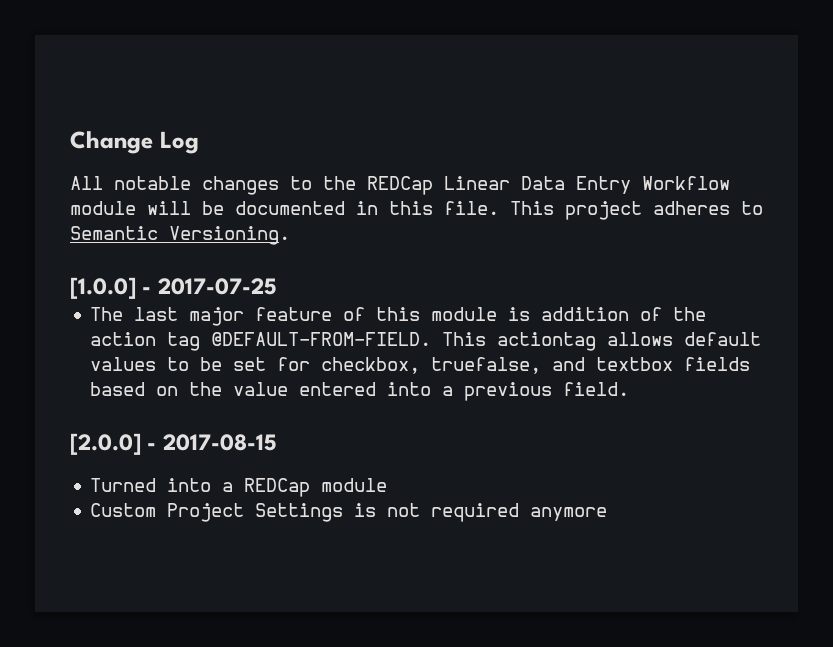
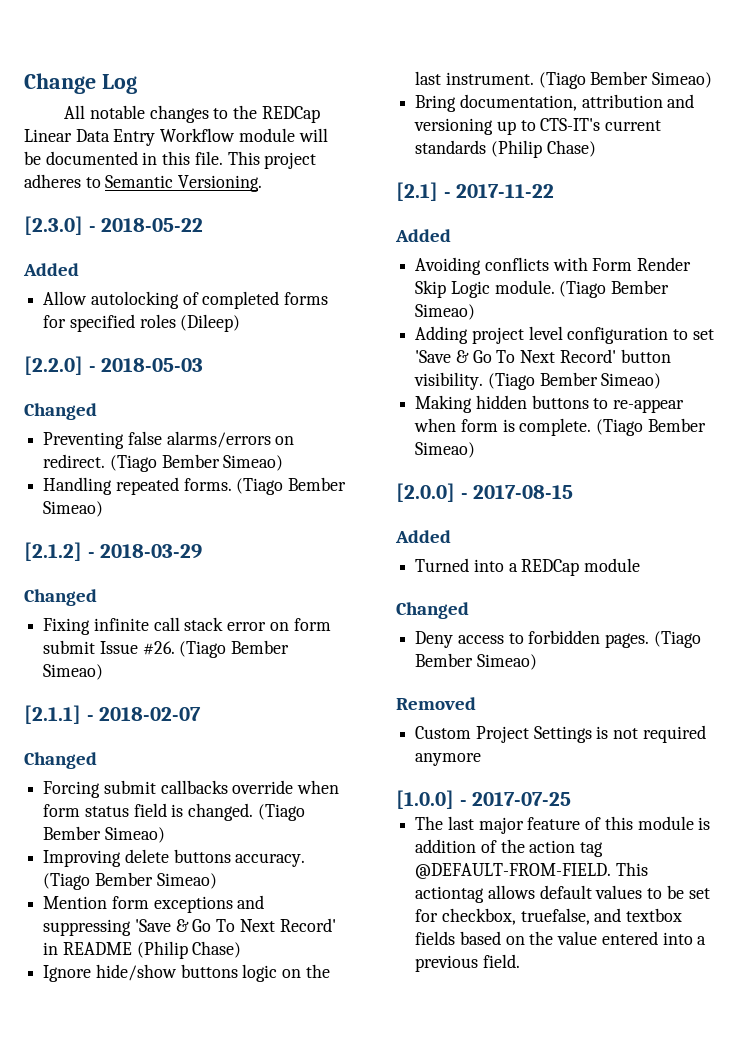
+ [2.3.0] - 2018-05-22
+ Added
+ Allow autolocking of completed forms for specified roles (Dileep)
+ [2.2.0] - 2018-05-03
+ Changed
+ Preventing false alarms/errors on redirect. (Tiago Bember Simeao)
+ Handling repeated forms. (Tiago Bember Simeao)
+ [2.1.2] - 2018-03-29
+ Changed
+ Fixing infinite call stack error on form submit Issue #26. (Tiago Bember Simeao)
+ [2.1.1] - 2018-02-07
+ Changed
+ Forcing submit callbacks override when form status field is changed. (Tiago Bember Simeao)
+ Improving delete buttons accuracy. (Tiago Bember Simeao)
+ Mention form exceptions and suppressing 'Save & Go To Next Record' in README (Philip Chase)
+ Ignore hide/show buttons logic on the last instrument. (Tiago Bember Simeao)
+ Bring documentation, attribution and versioning up to CTS-IT's current standards (Philip Chase)
+ [2.1] - 2017-11-22
+ Added
+ Avoiding conflicts with Form Render Skip Logic module. (Tiago Bember Simeao)
+ Adding project level configuration to set 'Save & Go To Next Record' button visibility. (Tiago Bember Simeao)
+ Making hidden buttons to re-appear when form is complete. (Tiago Bember Simeao)
+ [2.0.0] - 2017-08-15
+ Added
+ Turned into a REDCap module
+ Changed
+ Deny access to forbidden pages. (Tiago Bember Simeao)
+ Removed
+ Custom Project Settings is not required anymore
- [2.0.0] - 2017-08-15
- Turned into a REDCap module
- Custom Project Settings is not required anymore

